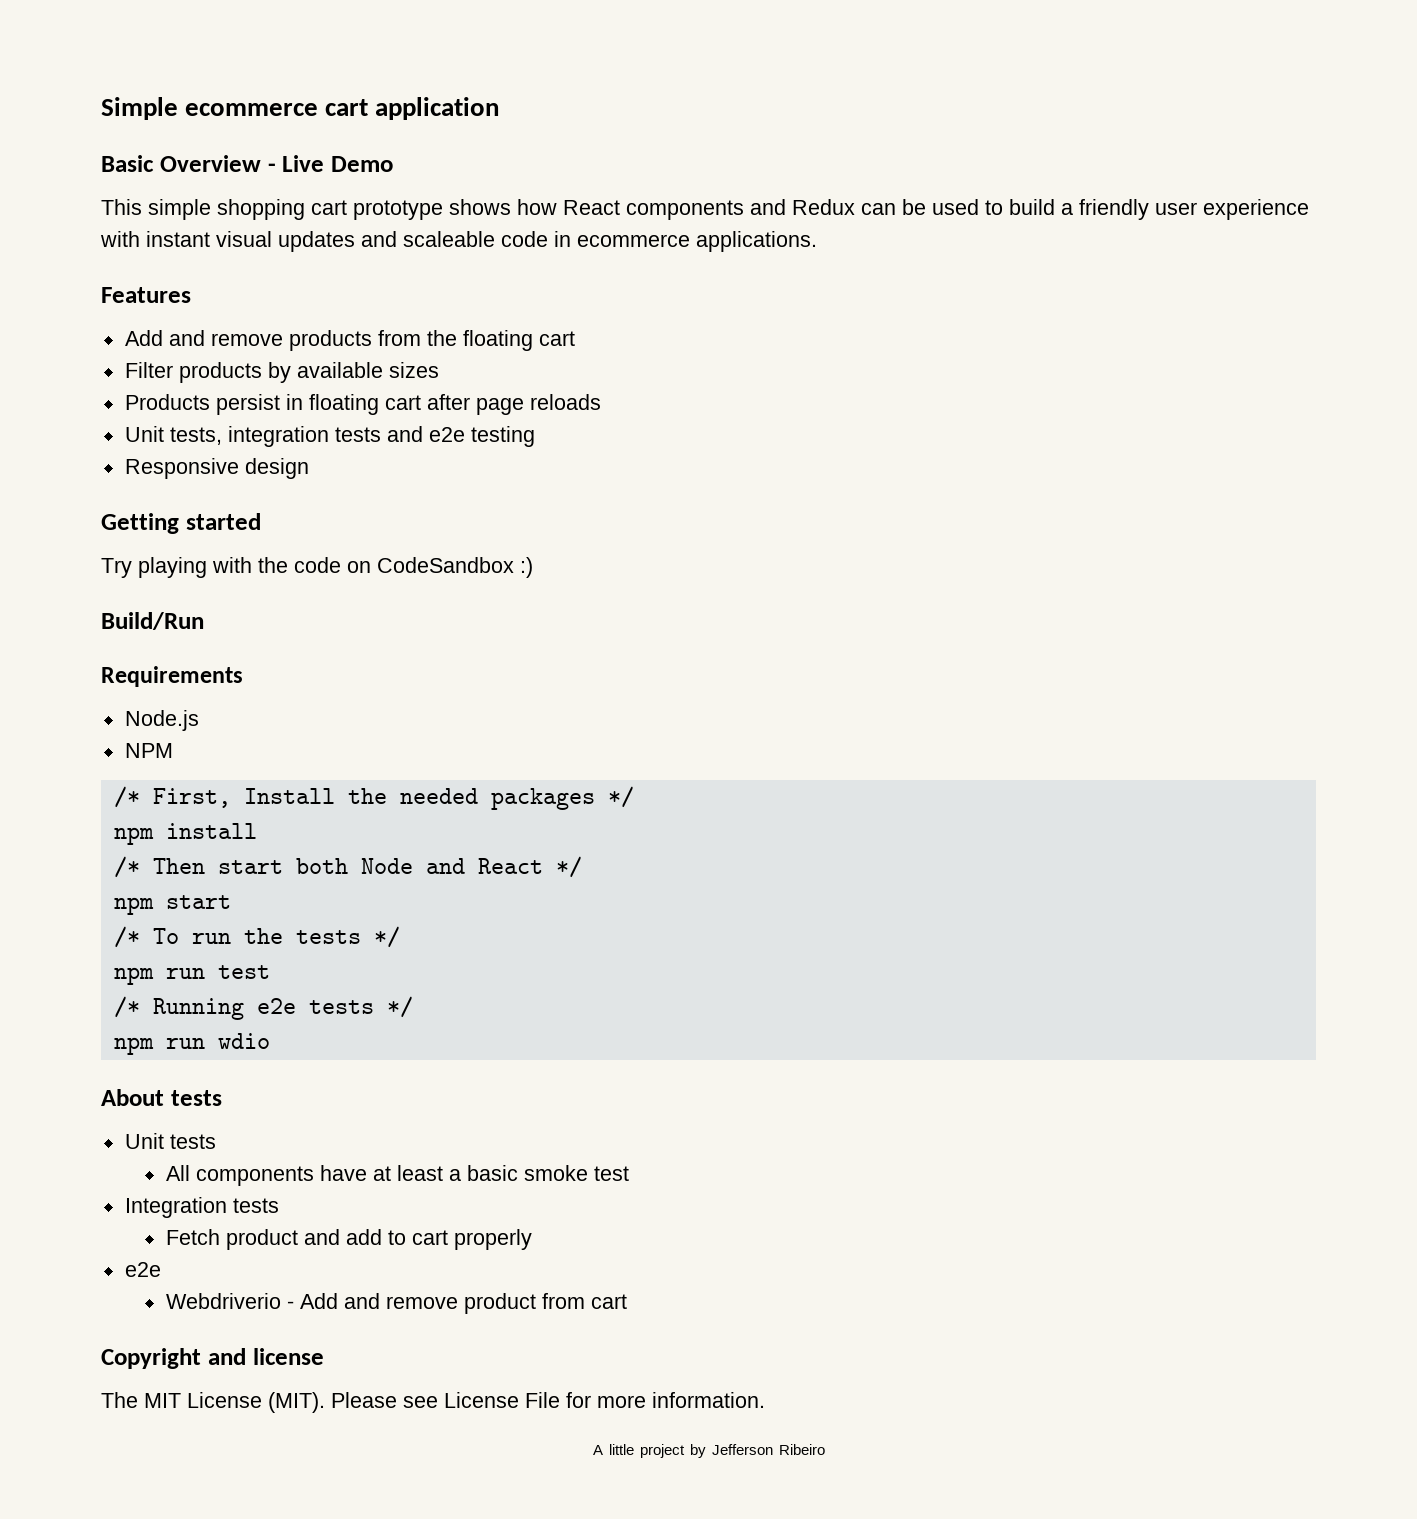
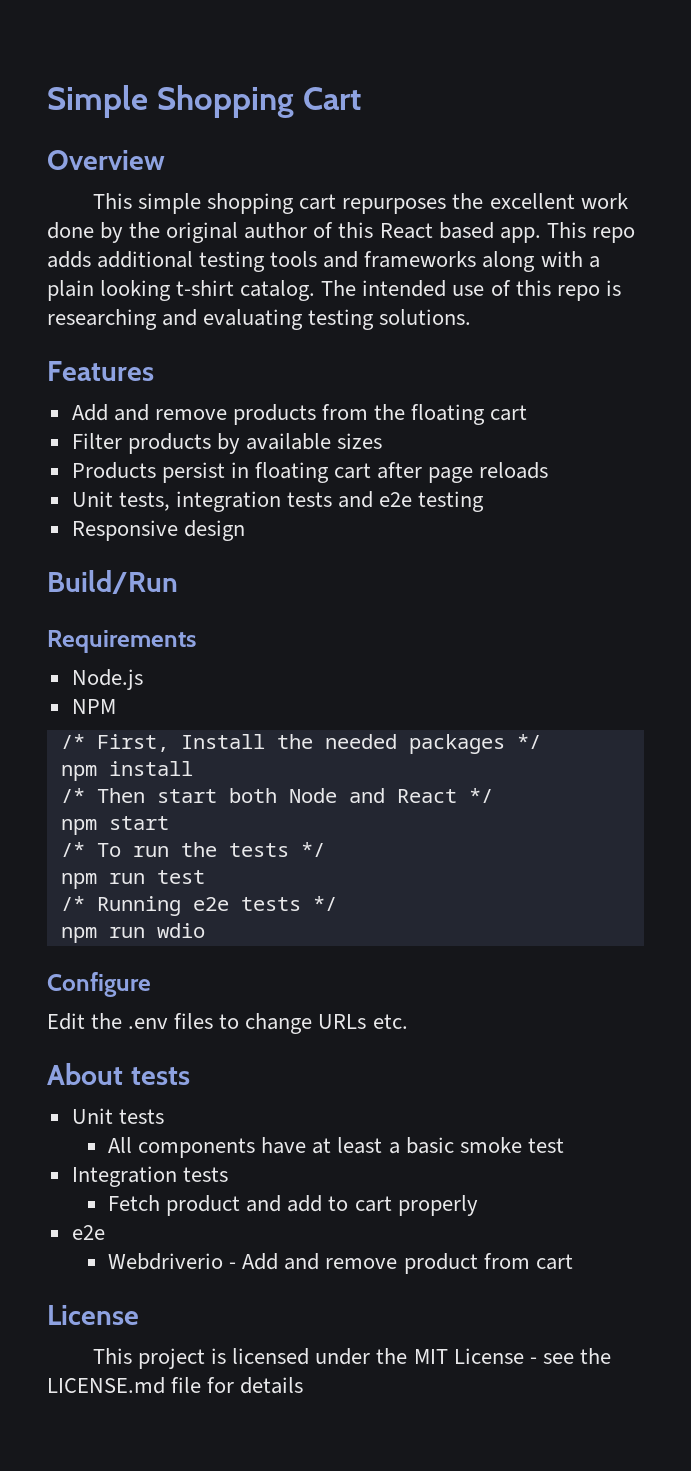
- Simple ecommerce cart application
- Basic Overview - Live Demo
- This simple shopping cart prototype shows how React components and Redux can be used to build a friendly user experience with instant visual updates and scaleable code in ecommerce applications.
+ Simple Shopping Cart
+ Overview
+ This simple shopping cart repurposes the excellent work done by the original author of this React based app. This repo adds additional testing tools and frameworks along with a plain looking t-shirt catalog. The intended use of this repo is researching and evaluating testing solutions.
- Getting started
- Try playing with the code on CodeSandbox :)
+ Configure
+ Edit the .env files to change URLs etc.
  Webdriverio - Add and remove product from cart
- Copyright and license
- The MIT License (MIT). Please see License File for more information.
- A little project by Jefferson Ribeiro
+ License
+ This project is licensed under the MIT License - see the LICENSE.md file for details

